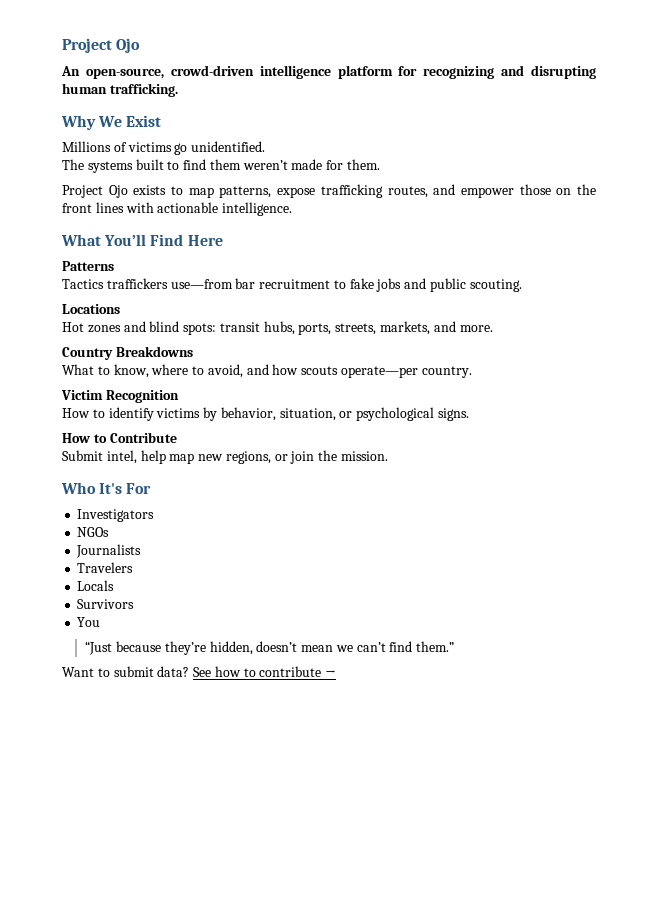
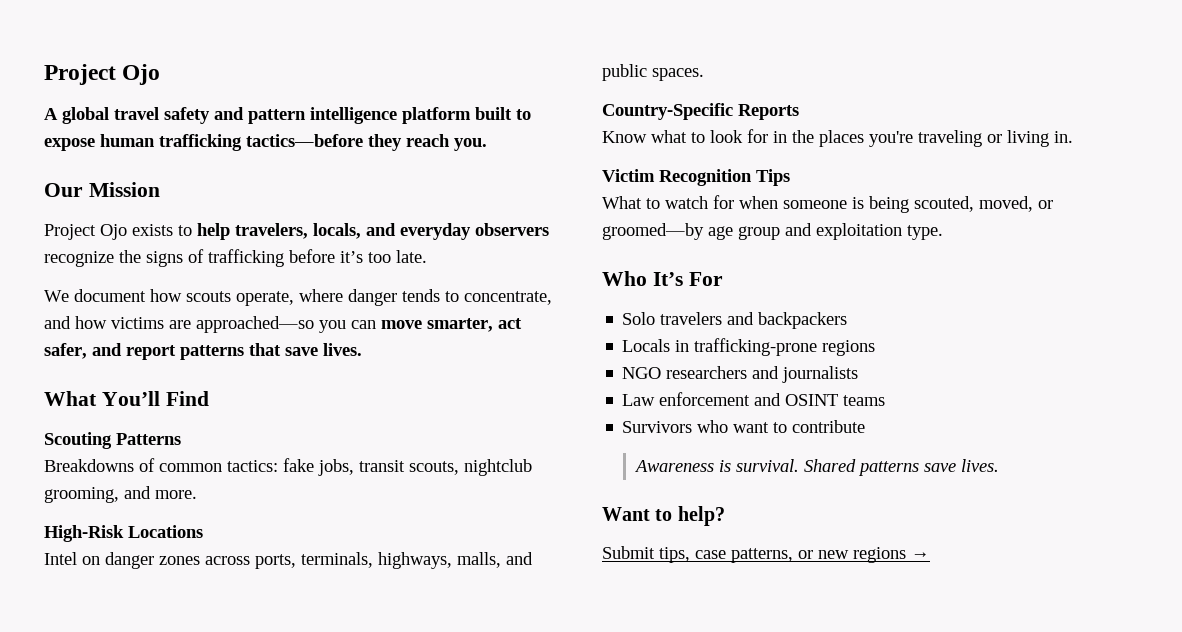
- An open-source, crowd-driven intelligence platform for recognizing and disrupting human trafficking.
- Why We Exist
- Millions of victims go unidentified.
- The systems built to find them weren’t made for them.
- Project Ojo exists to map patterns, expose trafficking routes, and empower those on the front lines with actionable intelligence.
+ A global travel safety and pattern intelligence platform built to expose human trafficking tactics—before they reach you.
+ Our Mission
+ Project Ojo exists to help travelers, locals, and everyday observers recognize the signs of trafficking before it’s too late.
+ We document how scouts operate, where danger tends to concentrate, and how victims are approached—so you can move smarter, act safer, and report patterns that save lives.
- What You’ll Find Here
- Patterns
+ What You’ll Find
+ Scouting Patterns
- Tactics traffickers use—from bar recruitment to fake jobs and public scouting.
- Locations
- Hot zones and blind spots: transit hubs, ports, streets, markets, and more.
- Country Breakdowns
- What to know, where to avoid, and how scouts operate—per country.
- Victim Recognition
- How to identify victims by behavior, situation, or psychological signs.
- How to Contribute
- Submit intel, help map new regions, or join the mission.
- Who It's For
- Investigators
- NGOs
- Journalists
- Travelers
- Locals
- Survivors
- You
- “Just because they’re hidden, doesn’t mean we can’t find them.”
- Want to submit data? See how to contribute →
+ Breakdowns of common tactics: fake jobs, transit scouts, nightclub grooming, and more.
+ High-Risk Locations
+ Intel on danger zones across ports, terminals, highways, malls, and public spaces.
+ Country-Specific Reports
+ Know what to look for in the places you're traveling or living in.
+ Victim Recognition Tips
+ What to watch for when someone is being scouted, moved, or groomed—by age group and exploitation type.
+ Who It’s For
+ Solo travelers and backpackers
+ Locals in trafficking-prone regions
+ NGO researchers and journalists
+ Law enforcement and OSINT teams
+ Survivors who want to contribute
+ Awareness is survival. Shared patterns save lives.
+ Want to help?
+ Submit tips, case patterns, or new regions →

